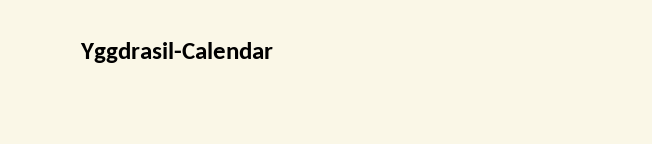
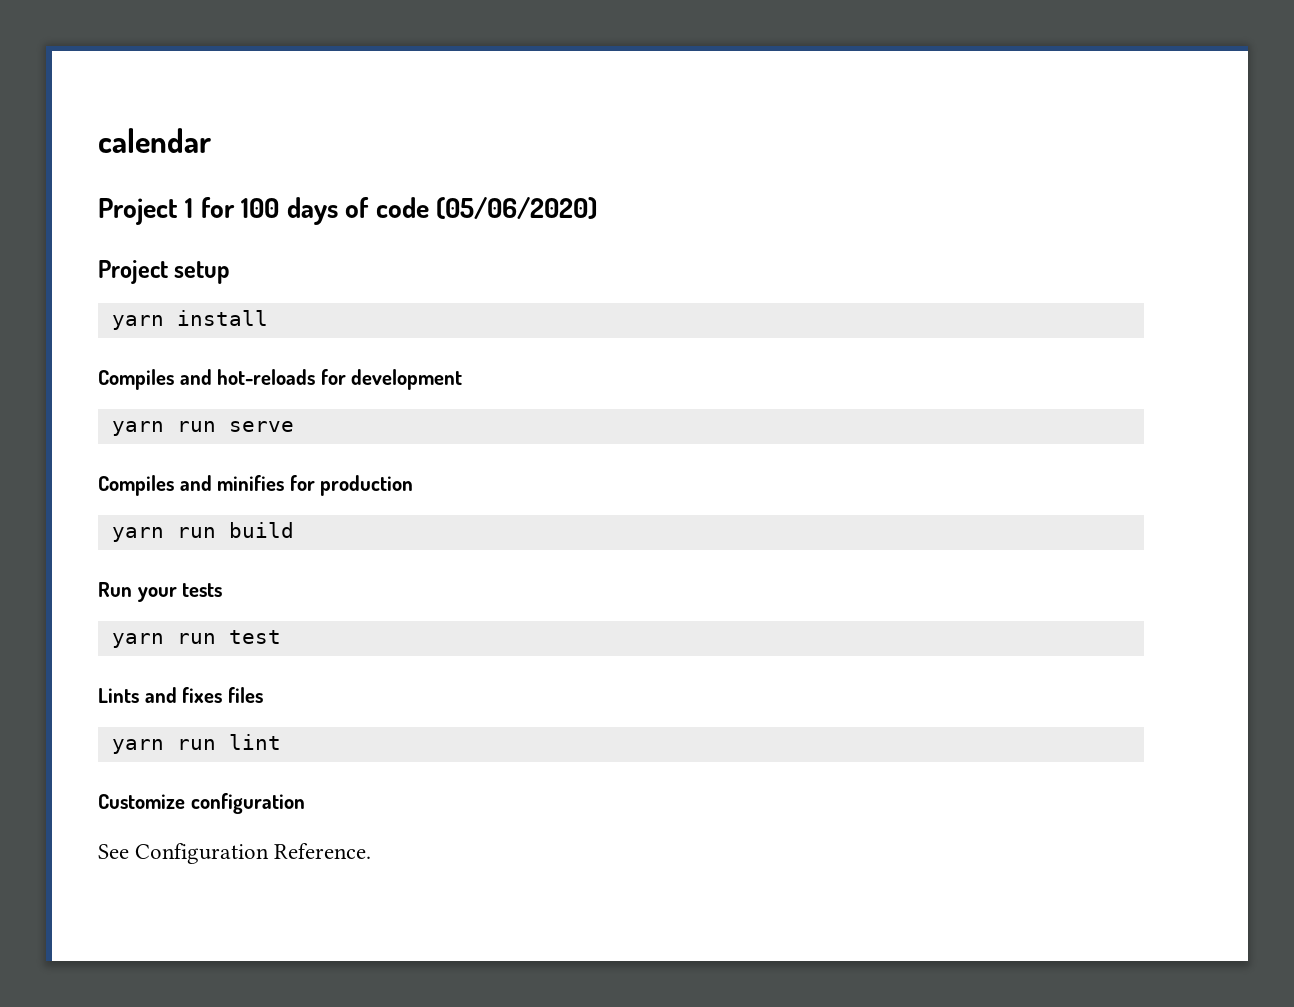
- Yggdrasil-Calendar
+ calendar
+ Project 1 for 100 days of code (05/06/2020)
+ Project setup
+ yarn install
+ Compiles and hot-reloads for development
+ yarn run serve
+ Compiles and minifies for production
+ yarn run build
+ Run your tests
+ yarn run test
+ Lints and fixes files
+ yarn run lint
+ Customize configuration
+ See Configuration Reference.

